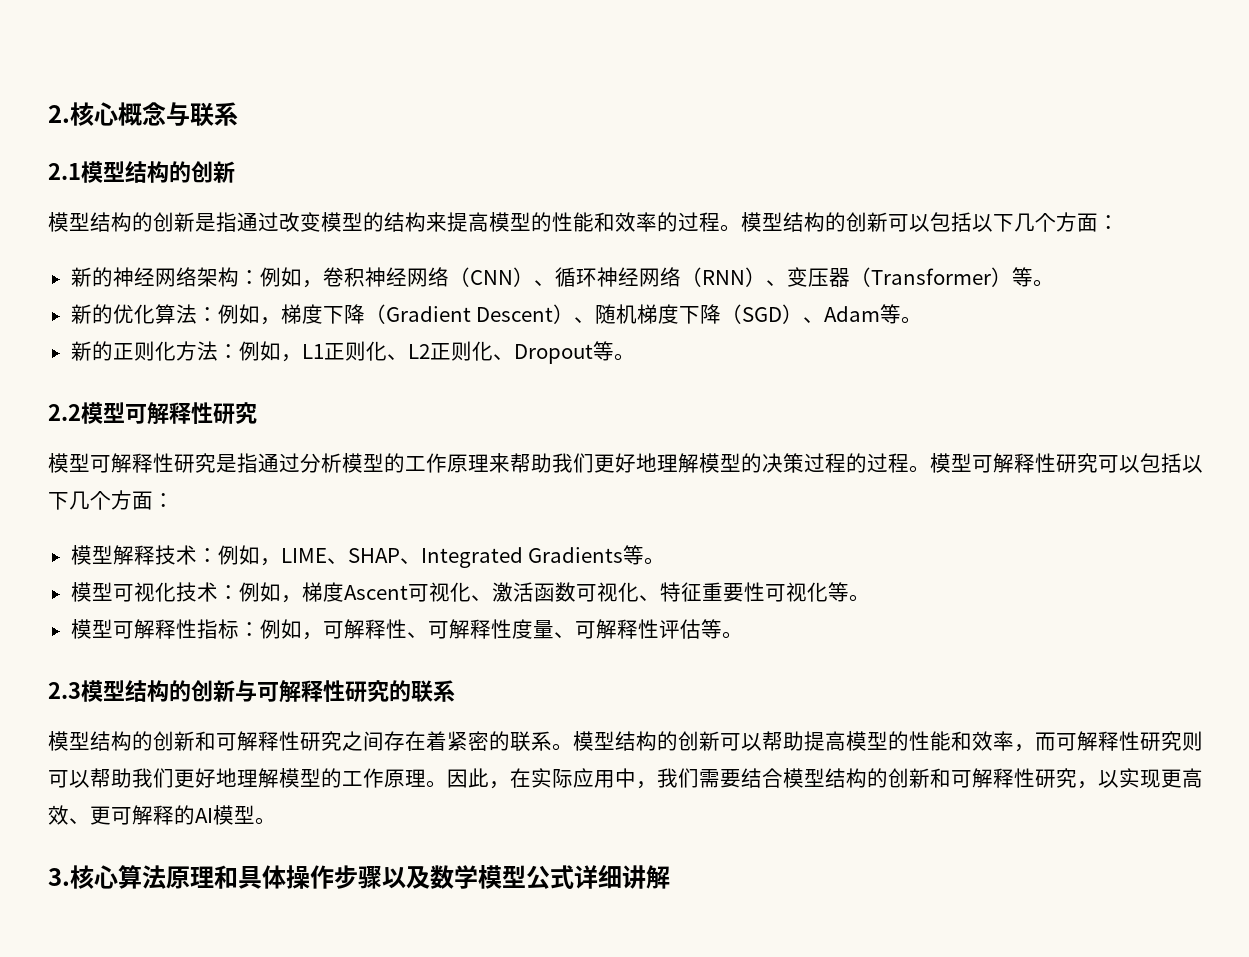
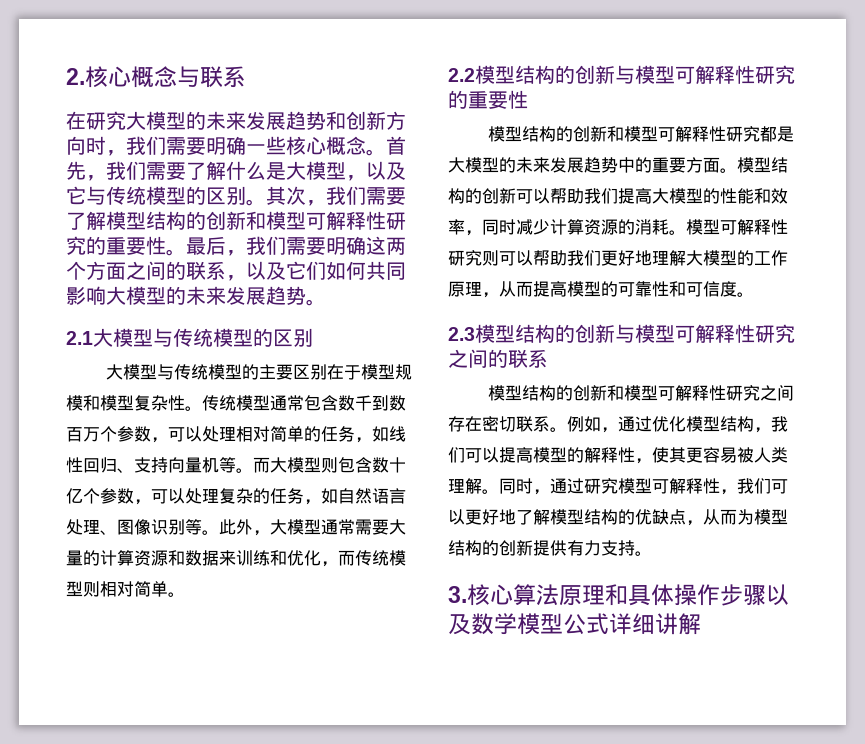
- 2.1模型结构的创新
- 模型结构的创新是指通过改变模型的结构来提高模型的性能和效率的过程。模型结构的创新可以包括以下几个方面：
- 新的神经网络架构：例如，卷积神经网络（CNN）、循环神经网络（RNN）、变压器（Transformer）等。
- 新的优化算法：例如，梯度下降（Gradient Descent）、随机梯度下降（SGD）、Adam等。
- 新的正则化方法：例如，L1正则化、L2正则化、Dropout等。
- 2.2模型可解释性研究
- 模型可解释性研究是指通过分析模型的工作原理来帮助我们更好地理解模型的决策过程的过程。模型可解释性研究可以包括以下几个方面：
- 模型解释技术：例如，LIME、SHAP、Integrated Gradients等。
- 模型可视化技术：例如，梯度Ascent可视化、激活函数可视化、特征重要性可视化等。
- 模型可解释性指标：例如，可解释性、可解释性度量、可解释性评估等。
- 2.3模型结构的创新与可解释性研究的联系
- 模型结构的创新和可解释性研究之间存在着紧密的联系。
+ 在研究大模型的未来发展趋势和创新方向时，我们需要明确一些核心概念。首先，我们需要了解什么是大模型，以及它与传统模型的区别。其次，我们需要了解模型结构的创新和模型可解释性研究的重要性。最后，我们需要明确这两个方面之间的联系，以及它们如何共同影响大模型的未来发展趋势。
+ 2.1大模型与传统模型的区别
+ 大模型与传统模型的主要区别在于模型规模和模型复杂性。传统模型通常包含数千到数百万个参数，可以处理相对简单的任务，如线性回归、支持向量机等。而大模型则包含数十亿个参数，可以处理复杂的任务，如自然语言处理、图像识别等。此外，大模型通常需要大量的计算资源和数据来训练和优化，而传统模型则相对简单。
+ 2.2模型结构的创新与模型可解释性研究的重要性
+ 模型结构的创新和模型可解释性研究都是大模型的未来发展趋势中的重要方面。
- 模型结构的创新可以帮助提高模型的性能和效率，而可解释性研究则可以帮助我们更好地理解模型的工作原理。因此，在实际应用中，我们需要结合模型结构的创新和可解释性研究，以实现更高效、更可解释的AI模型。
+ 模型结构的创新可以帮助我们提高大模型的性能和效率，同时减少计算资源的消耗。模型可解释性研究则可以帮助我们更好地理解大模型的工作原理，从而提高模型的可靠性和可信度。
+ 2.3模型结构的创新与模型可解释性研究之间的联系
+ 模型结构的创新和模型可解释性研究之间存在密切联系。例如，通过优化模型结构，我们可以提高模型的解释性，使其更容易被人类理解。同时，通过研究模型可解释性，我们可以更好地了解模型结构的优缺点，从而为模型结构的创新提供有力支持。

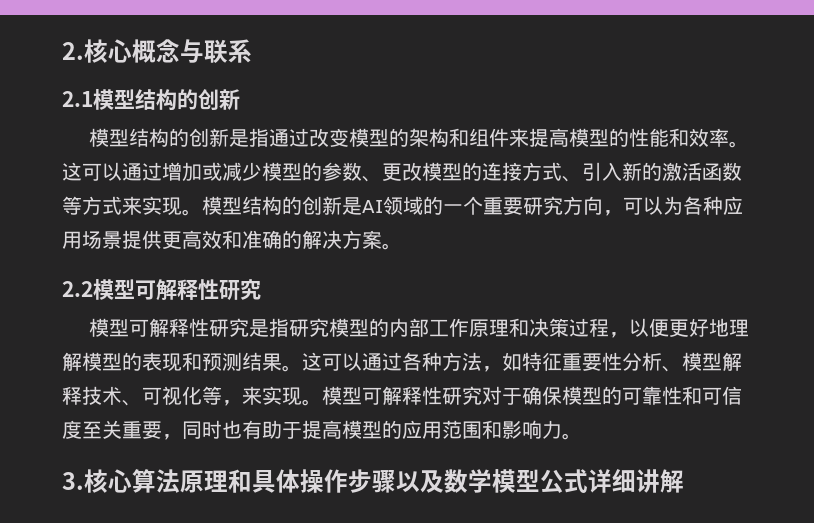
- 在研究大模型的未来发展趋势和创新方向时，我们需要明确一些核心概念。首先，我们需要了解什么是大模型，以及它与传统模型的区别。其次，我们需要了解模型结构的创新和模型可解释性研究的重要性。最后，我们需要明确这两个方面之间的联系，以及它们如何共同影响大模型的未来发展趋势。
- 2.1大模型与传统模型的区别
- 大模型与传统模型的主要区别在于模型规模和模型复杂性。传统模型通常包含数千到数百万个参数，可以处理相对简单的任务，如线性回归、支持向量机等。而大模型则包含数十亿个参数，可以处理复杂的任务，如自然语言处理、图像识别等。此外，大模型通常需要大量的计算资源和数据来训练和优化，而传统模型则相对简单。
- 2.2模型结构的创新与模型可解释性研究的重要性
- 模型结构的创新和模型可解释性研究都是大模型的未来发展趋势中的重要方面。模型结构的创新可以帮助我们提高大模型的性能和效率，同时减少计算资源的消耗。
+ 2.1模型结构的创新
+ 模型结构的创新是指通过改变模型的架构和组件来提高模型的性能和效率。这可以通过增加或减少模型的参数、更改模型的连接方式、引入新的激活函数等方式来实现。模型结构的创新是AI领域的一个重要研究方向，可以为各种应用场景提供更高效和准确的解决方案。
+ 2.2模型可解释性研究
+ 模型可解释性研究是指研究模型的内部工作原理和决策过程，以便更好地理解模型的表现和预测结果。这可以通过各种方法，如特征重要性分析、模型解释技术、可视化等，来实现。
- 模型可解释性研究则可以帮助我们更好地理解大模型的工作原理，从而提高模型的可靠性和可信度。
- 2.3模型结构的创新与模型可解释性研究之间的联系
- 模型结构的创新和模型可解释性研究之间存在密切联系。例如，通过优化模型结构，我们可以提高模型的解释性，使其更容易被人类理解。同时，通过研究模型可解释性，我们可以更好地了解模型结构的优缺点，从而为模型结构的创新提供有力支持。
+ 模型可解释性研究对于确保模型的可靠性和可信度至关重要，同时也有助于提高模型的应用范围和影响力。

